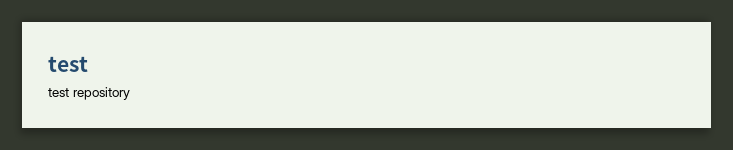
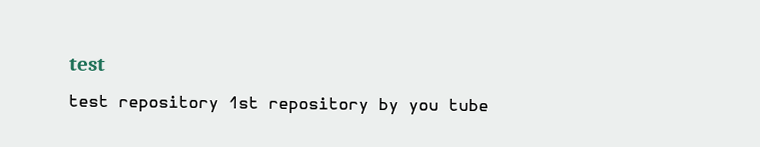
- test repository
+ test repository 1st repository by you tube

